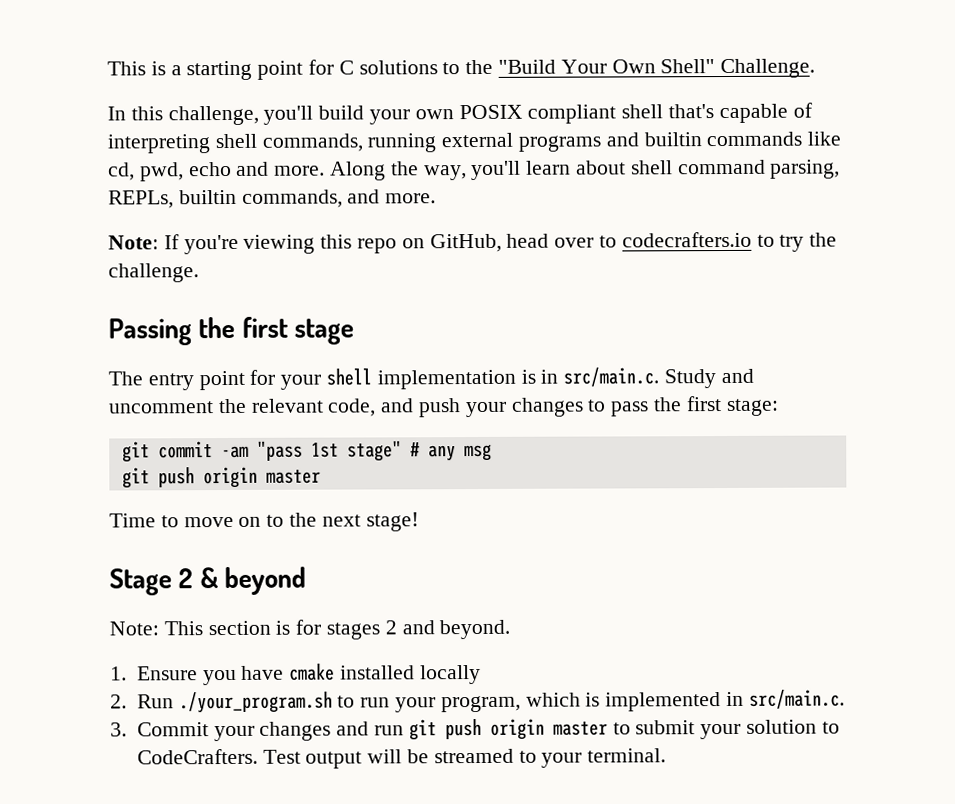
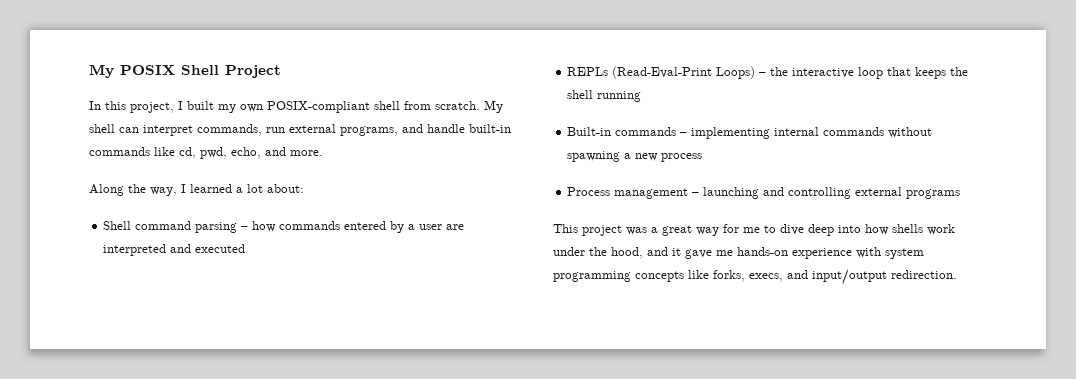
- This is a starting point for C solutions to the "Build Your Own Shell" Challenge.
- In this challenge, you'll build your own POSIX compliant shell that's capable of interpreting shell commands, running external programs and builtin commands like cd, pwd, echo and more. Along the way, you'll learn about shell command parsing, REPLs, builtin commands, and more.
- Note: If you're viewing this repo on GitHub, head over to codecrafters.io to try the challenge.
- Passing the first stage
- The entry point for your shell implementation is in src/main.c. Study and uncomment the relevant code, and push your changes to pass the first stage:
- git commit -am "pass 1st stage" # any msg
- git push origin master
- Time to move on to the next stage!
- Stage 2 & beyond
- Note: This section is for stages 2 and beyond.
- 1. Ensure you have cmake installed locally
- 2. Run ./your_program.sh to run your program, which is implemented in src/main.c.
- 3. Commit your changes and run git push origin master to submit your solution to CodeCrafters. Test output will be streamed to your terminal.
+ My POSIX Shell Project
+ In this project, I built my own POSIX-compliant shell from scratch. My shell can interpret commands, run external programs, and handle built-in commands like cd, pwd, echo, and more.
+ Along the way, I learned a lot about:
+ Shell command parsing – how commands entered by a user are interpreted and executed
+ REPLs (Read-Eval-Print Loops) – the interactive loop that keeps the shell running
+ Built-in commands – implementing internal commands without spawning a new process
+ Process management – launching and controlling external programs
+ This project was a great way for me to dive deep into how shells work under the hood, and it gave me hands-on experience with system programming concepts like forks, execs, and input/output redirection.

